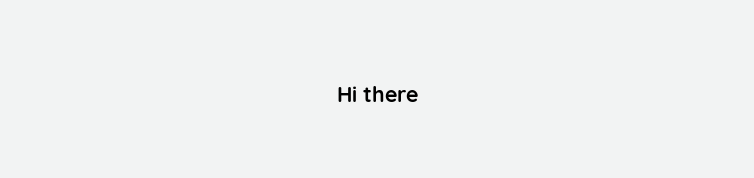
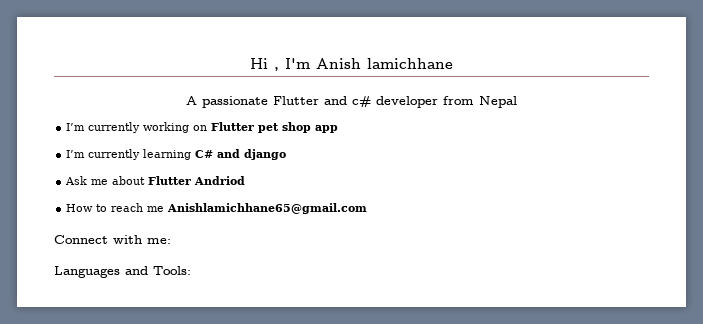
- Hi there
+ Hi , I'm Anish lamichhane
+ A passionate Flutter and c# developer from Nepal
+ I’m currently working on Flutter pet shop app
+ I’m currently learning C# and django
+ Ask me about Flutter Andriod
+ How to reach me Anishlamichhane65@gmail.com
+ Connect with me:
+ Languages and Tools:

